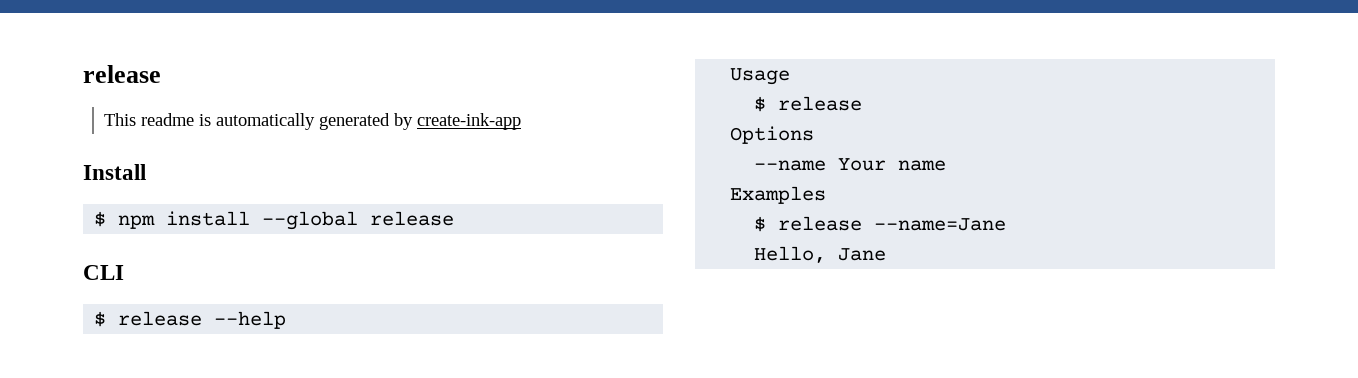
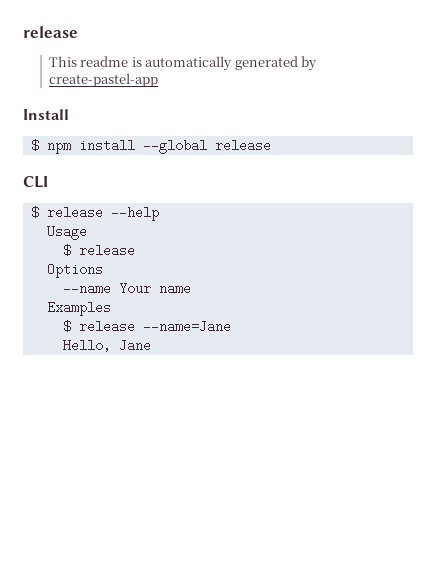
- This readme is automatically generated by create-ink-app
+ This readme is automatically generated by create-pastel-app

